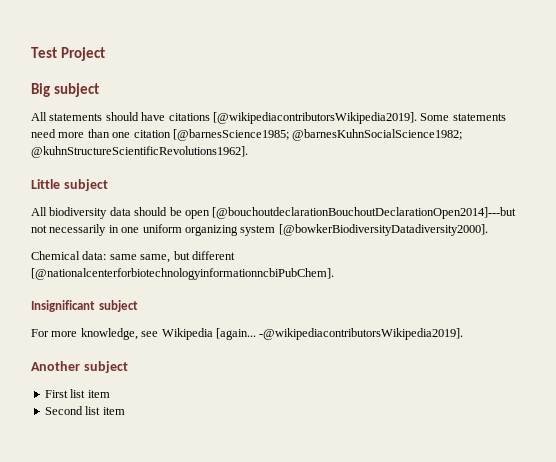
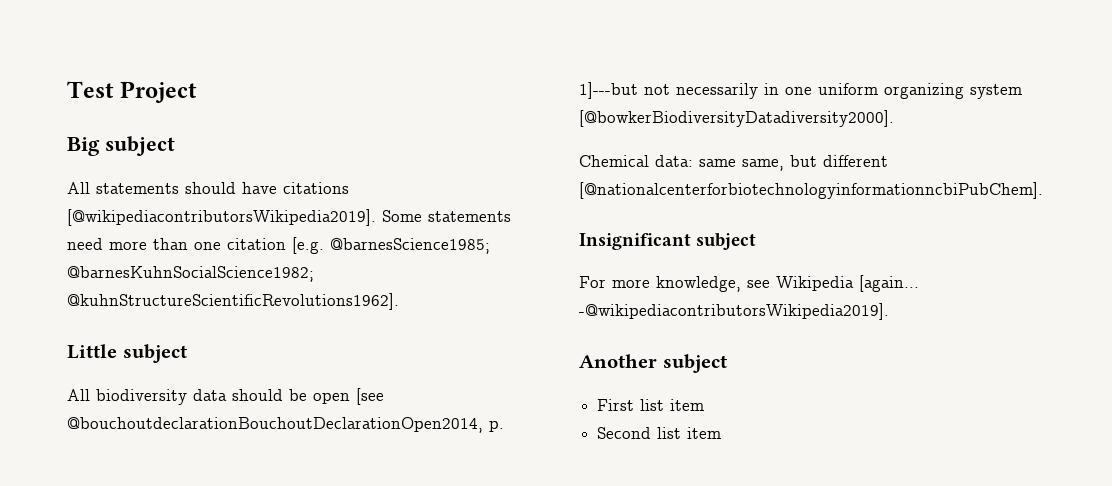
- Some statements need more than one citation [@barnesScience1985; @barnesKuhnSocialScience1982; @kuhnStructureScientificRevolutions1962].
+ Some statements need more than one citation [e.g. @barnesScience1985; @barnesKuhnSocialScience1982; @kuhnStructureScientificRevolutions1962].
- All biodiversity data should be open [@bouchoutdeclarationBouchoutDeclarationOpen2014]---but not necessarily in one uniform organizing system [@bowkerBiodiversityDatadiversity2000].
+ All biodiversity data should be open [see @bouchoutdeclarationBouchoutDeclarationOpen2014, p. 1]---but not necessarily in one uniform organizing system [@bowkerBiodiversityDatadiversity2000].

